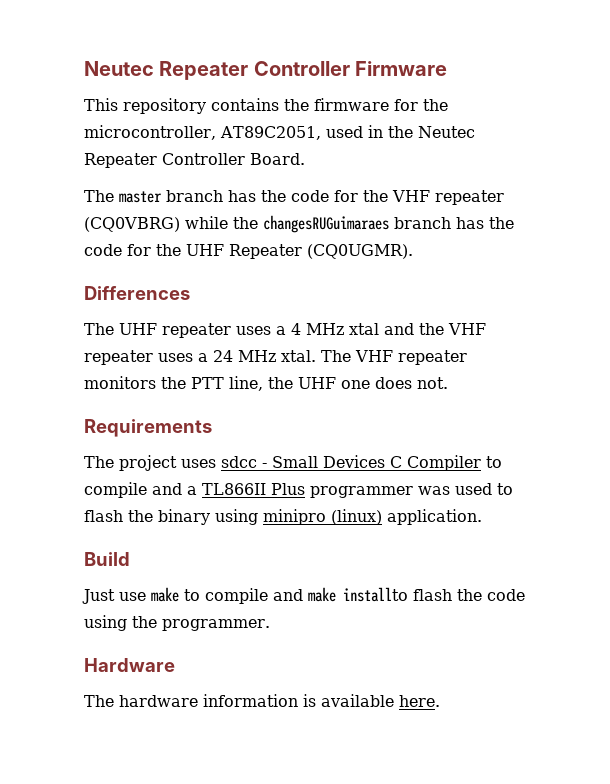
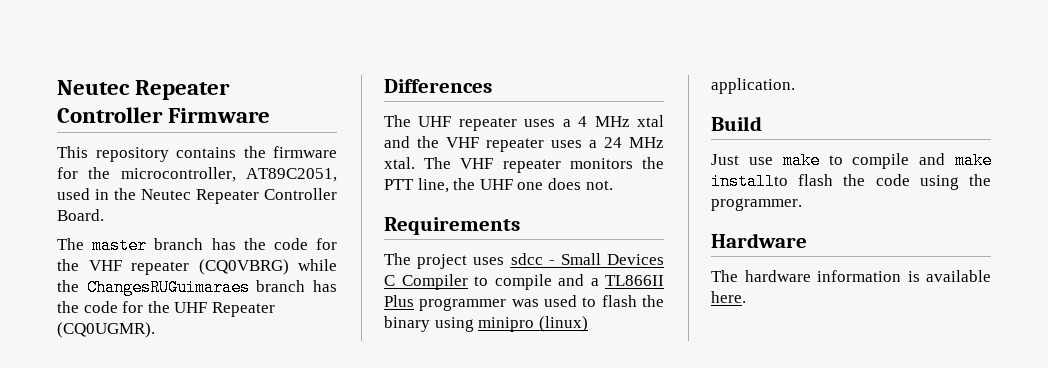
- The master branch has the code for the VHF repeater (CQ0VBRG) while the changesRUGuimaraes branch has the code for the UHF Repeater (CQ0UGMR).
+ The master branch has the code for the VHF repeater (CQ0VBRG) while the ChangesRUGuimaraes branch has the code for the UHF Repeater (CQ0UGMR).

